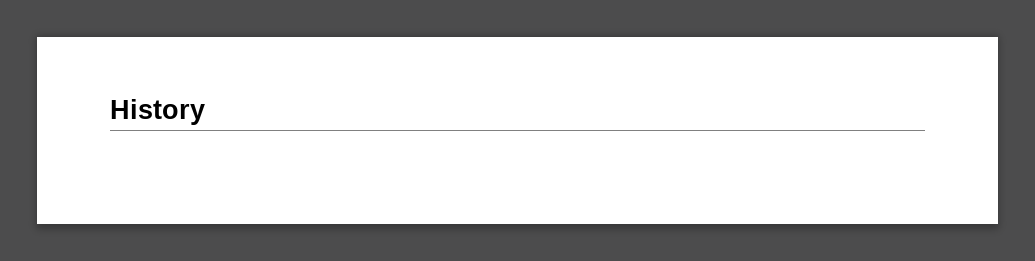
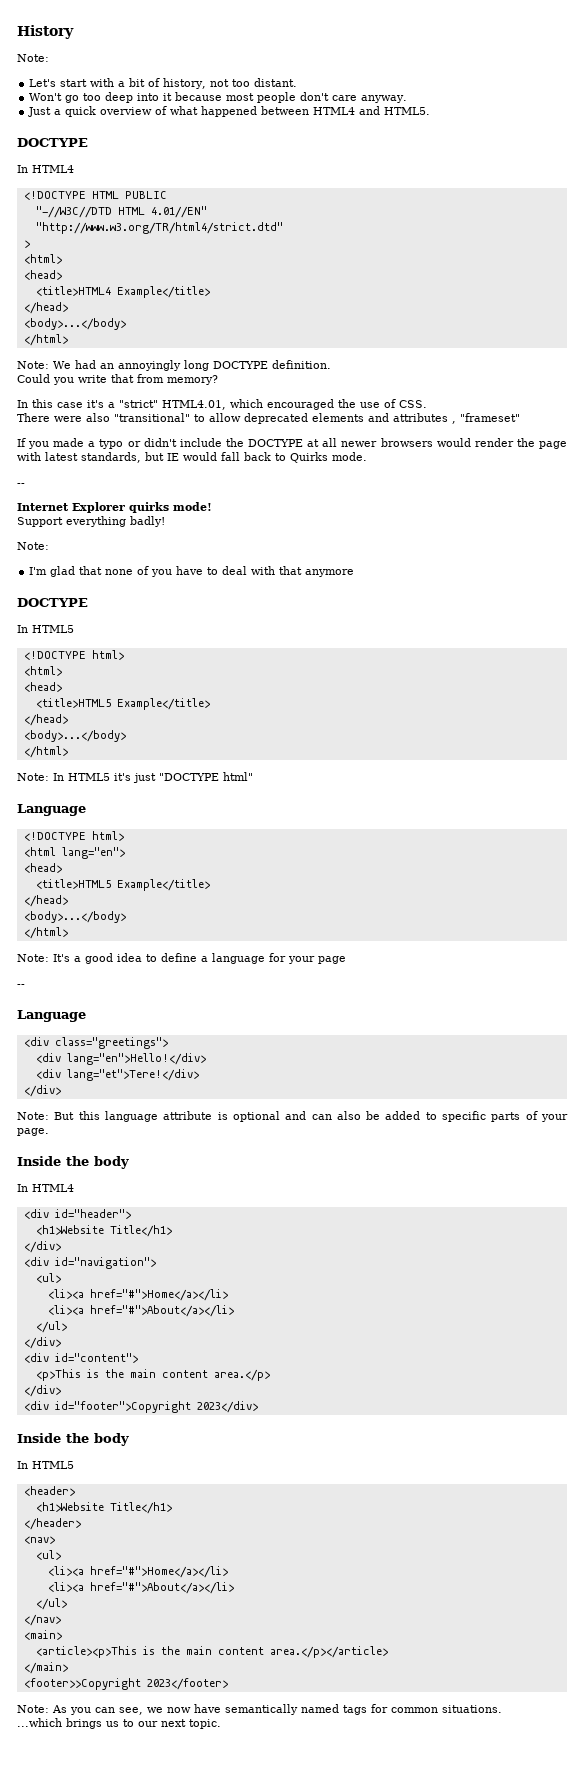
  History
+ Note:
+ Let's start with a bit of history, not too distant.
+ Won't go too deep into it because most people don't care anyway.
+ Just a quick overview of what happened between HTML4 and HTML5.
+ DOCTYPE
+ In HTML4
+ <!DOCTYPE HTML PUBLIC
+ "-//W3C//DTD HTML 4.01//EN"
+ "http://www.w3.org/TR/html4/strict.dtd"
+ >
+ <html>
+ <head>
+ <title>HTML4 Example</title>
+ </head>
+ <body>...</body>
+ </html>
+ Note: We had an annoyingly long DOCTYPE definition.
+ Could you write that from memory?
+ In this case it's a "strict" HTML4.01, which encouraged the use of CSS.
+ There were also "transitional" to allow deprecated elements and attributes , "frameset"
+ If you made a typo or didn't include the DOCTYPE at all newer browsers would render the page with latest standards, but IE would fall back to Quirks mode.
+ --
+ Internet Explorer quirks mode!
+ Support everything badly!
+ Note:
+ I'm glad that none of you have to deal with that anymore
+ DOCTYPE
+ In HTML5
+ <!DOCTYPE html>
+ <html>
+ <head>
+ <title>HTML5 Example</title>
+ </head>
+ <body>...</body>
+ </html>
+ Note: In HTML5 it's just "DOCTYPE html"
+ Language
+ <!DOCTYPE html>
+ <html lang="en">
+ <head>
+ <title>HTML5 Example</title>
+ </head>
+ <body>...</body>
+ </html>
+ Note: It's a good idea to define a language for your page
+ --
+ Language
+ <div class="greetings">
+ <div lang="en">Hello!</div>
+ <div lang="et">Tere!</div>
+ </div>
+ Note: But this language attribute is optional and can also be added to specific parts of your page.
+ Inside the body
+ In HTML4
+ <div id="header">
+ <h1>Website Title</h1>
+ </div>
+ <div id="navigation">
+ <ul>
+ <li><a href="#">Home</a></li>
+ <li><a href="#">About</a></li>
+ </ul>
+ </div>
+ <div id="content">
+ <p>This is the main content area.</p>
+ </div>
+ <div id="footer">Copyright 2023</div>
+ Inside the body
+ In HTML5
+ <header>
+ <h1>Website Title</h1>
+ </header>
+ <nav>
+ <ul>
+ <li><a href="#">Home</a></li>
+ <li><a href="#">About</a></li>
+ </ul>
+ </nav>
+ <main>
+ <article><p>This is the main content area.</p></article>
+ </main>
+ <footer>>Copyright 2023</footer>
+ Note: As you can see, we now have semantically named tags for common situations.
+ ...which brings us to our next topic.

